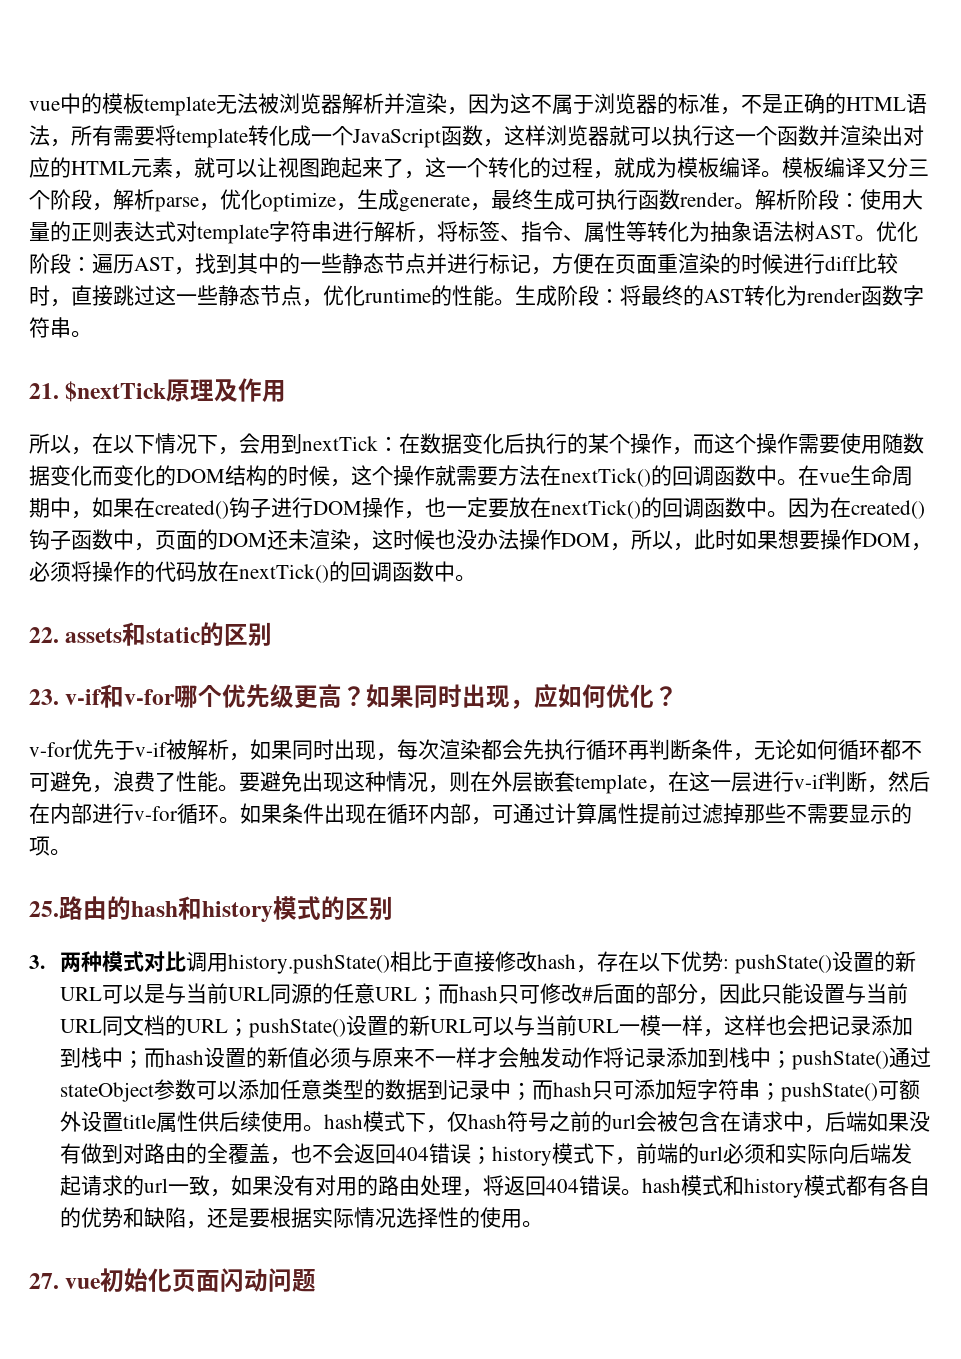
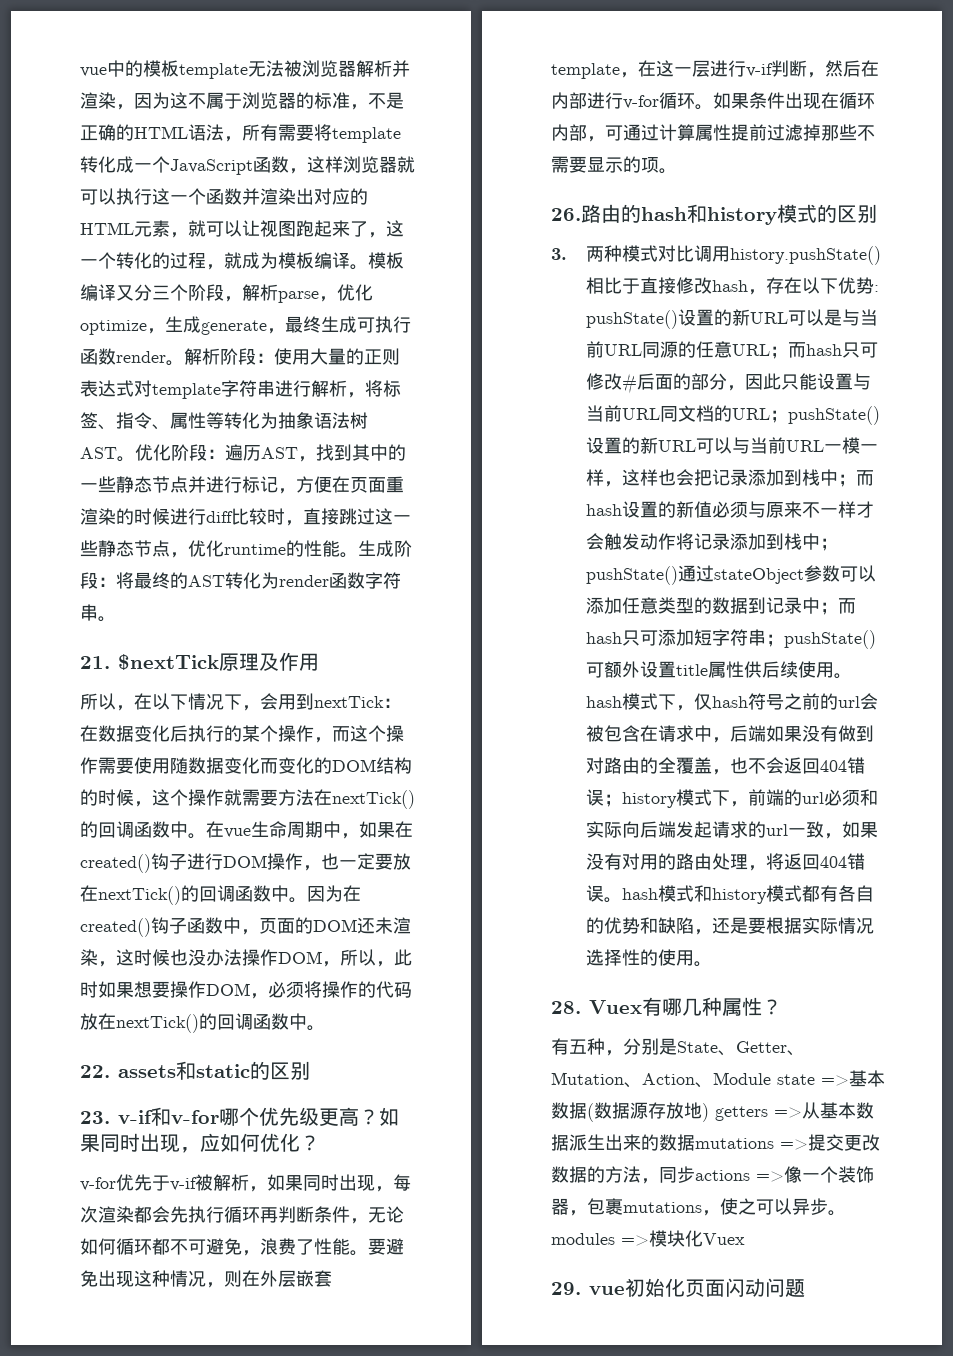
- 25.路由的hash和history模式的区别
+ 26.路由的hash和history模式的区别
- 27. vue初始化页面闪动问题
+ 28. Vuex有哪几种属性？
+ 有五种，分别是State、Getter、Mutation、Action、Module state =>基本数据(数据源存放地) getters =>从基本数据派生出来的数据mutations =>提交更改数据的方法，同步actions =>像一个装饰器，包裹mutations，使之可以异步。modules =>模块化Vuex
+ 29. vue初始化页面闪动问题

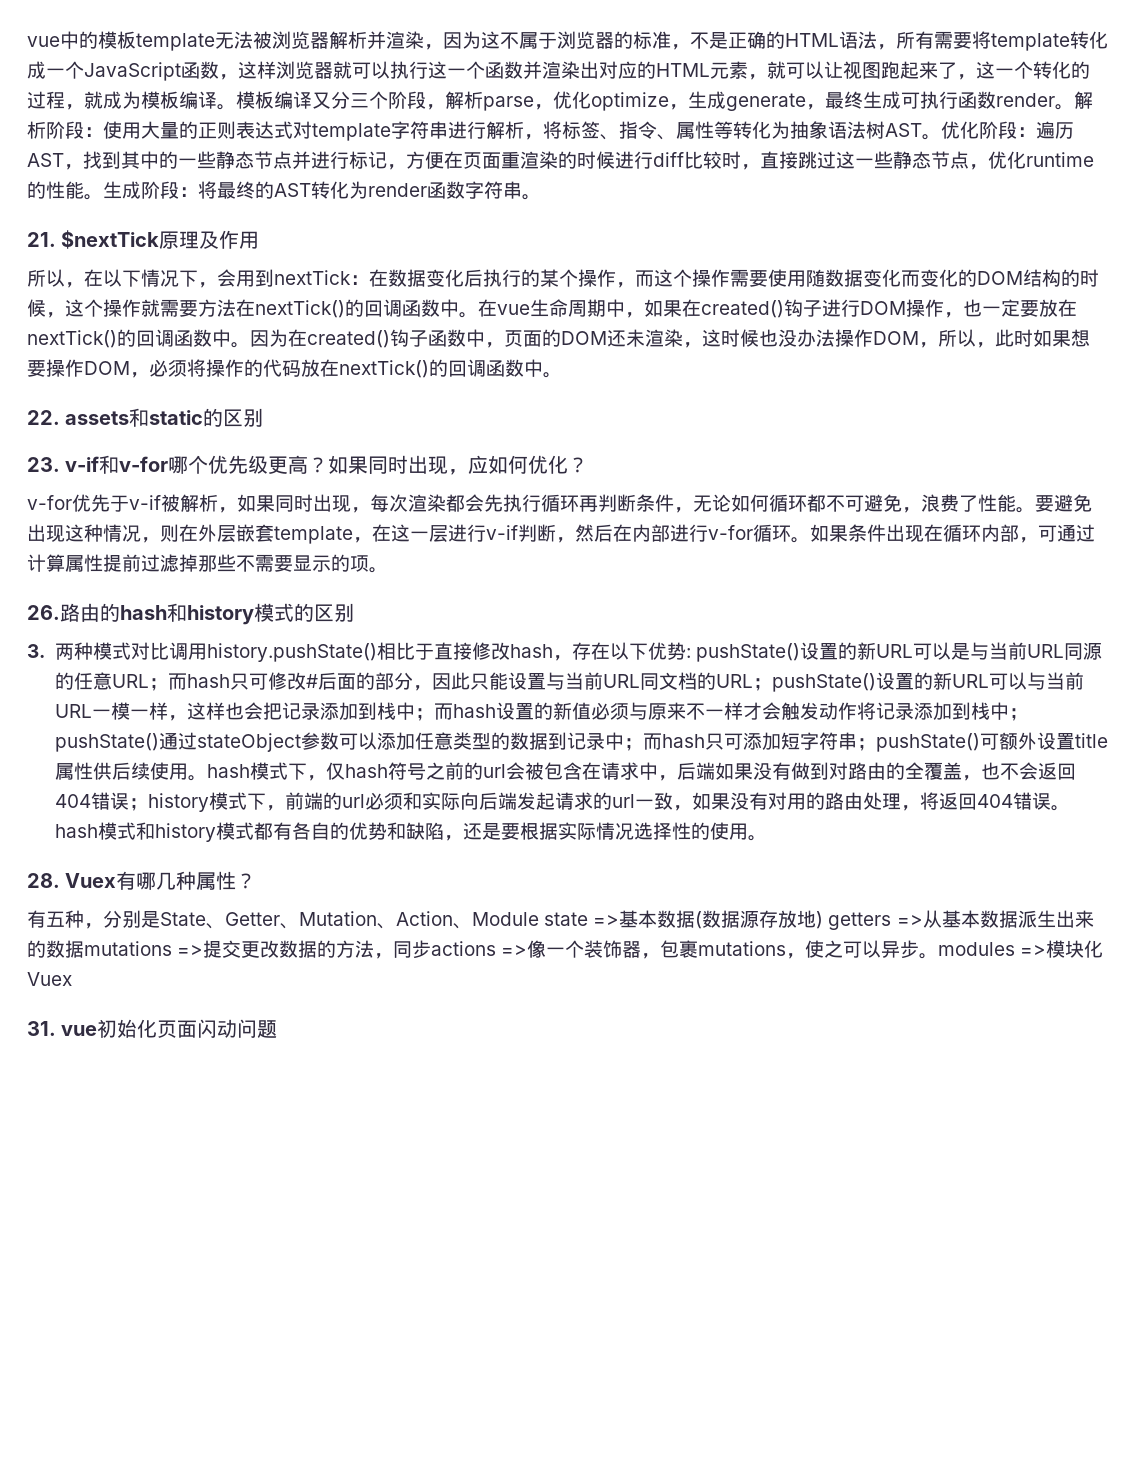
- 29. vue初始化页面闪动问题
+ 31. vue初始化页面闪动问题

